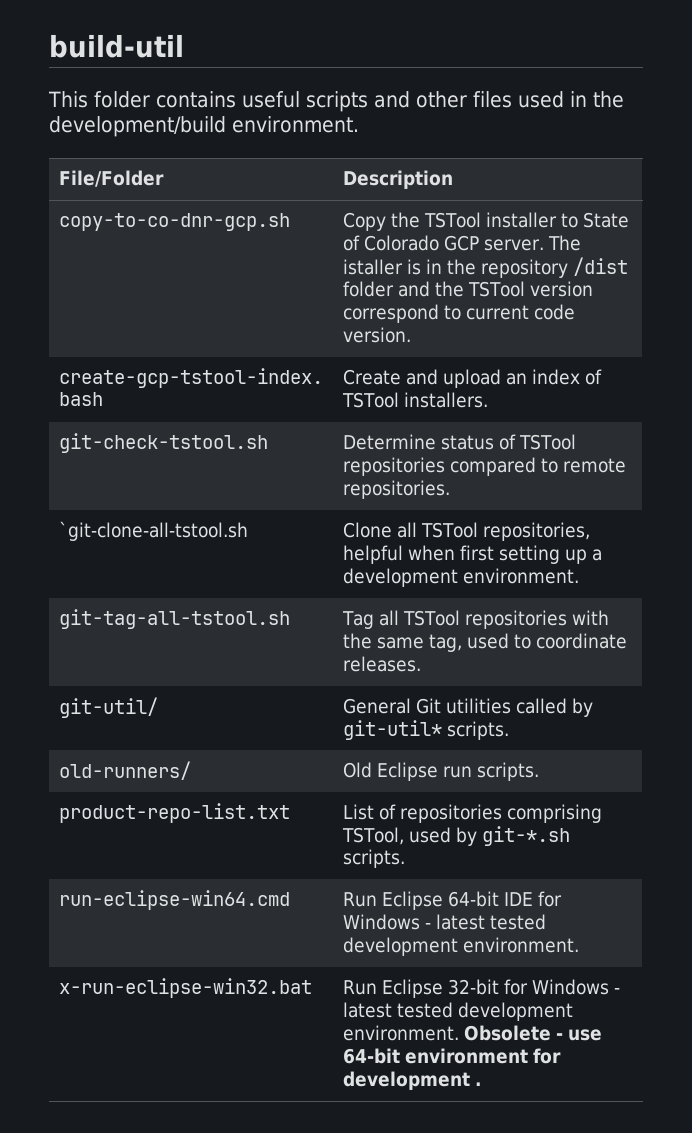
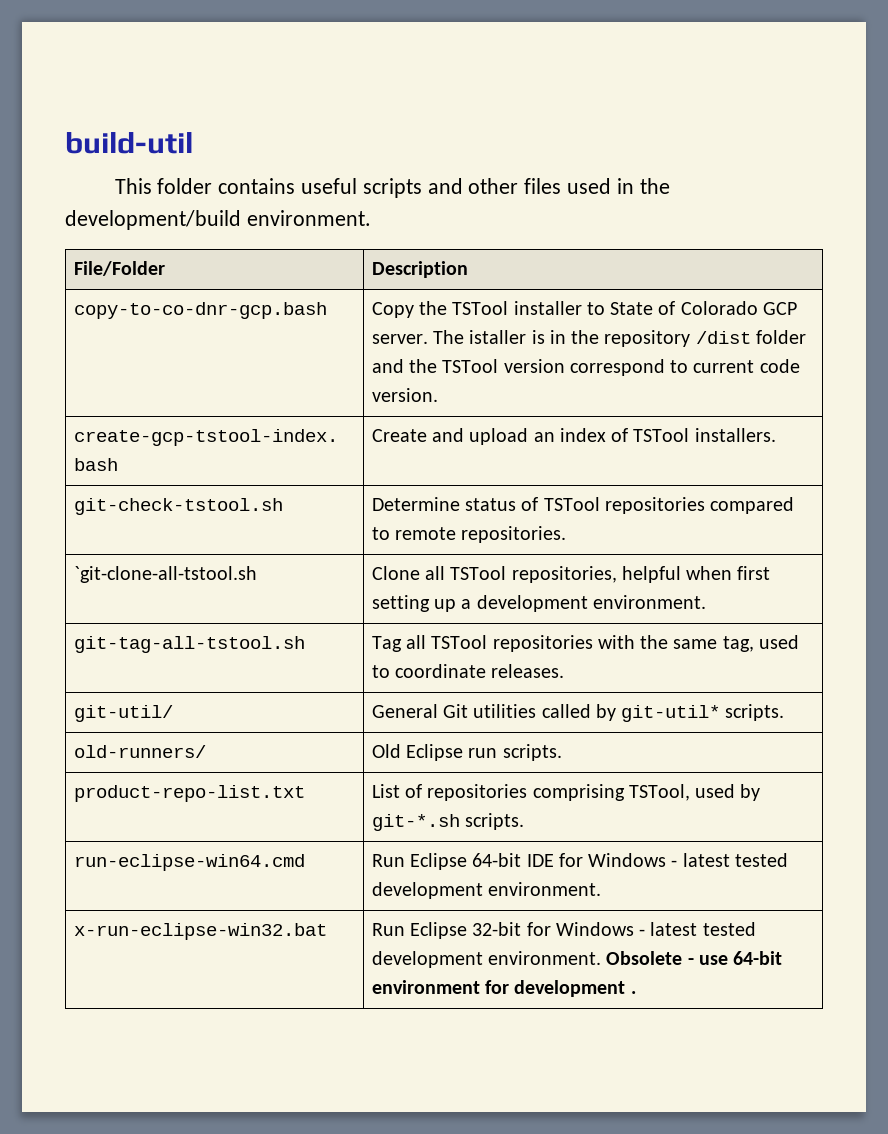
- copy-to-co-dnr-gcp.sh | Copy the TSTool installer to State of Colorado GCP server. The istaller is in the repository /dist folder and the TSTool version correspond to current code version.
+ copy-to-co-dnr-gcp.bash | Copy the TSTool installer to State of Colorado GCP server. The istaller is in the repository /dist folder and the TSTool version correspond to current code version.

